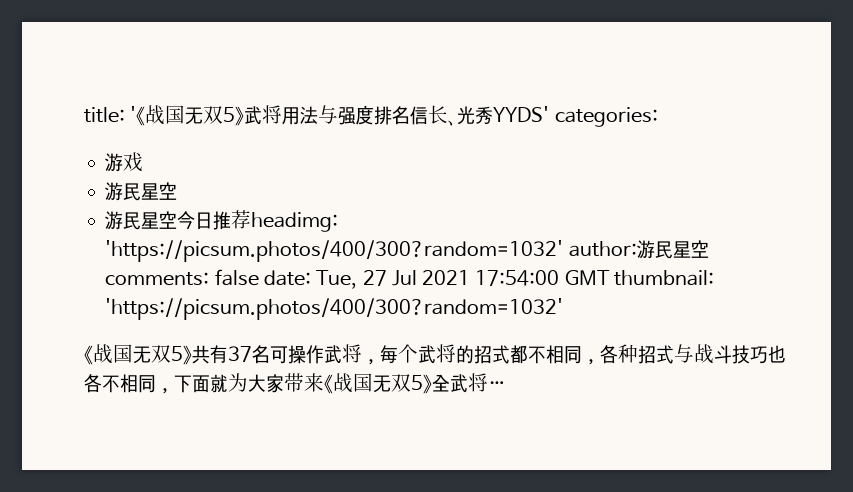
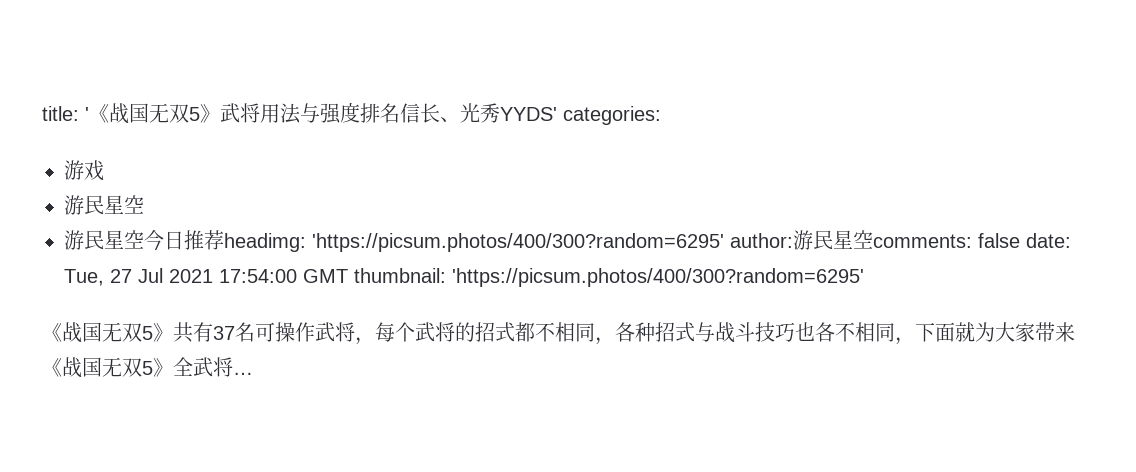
- 游民星空今日推荐headimg: 'https://picsum.photos/400/300?random=1032' author:游民星空comments: false date: Tue, 27 Jul 2021 17:54:00 GMT thumbnail: 'https://picsum.photos/400/300?random=1032'
+ 游民星空今日推荐headimg: 'https://picsum.photos/400/300?random=6295' author:游民星空comments: false date: Tue, 27 Jul 2021 17:54:00 GMT thumbnail: 'https://picsum.photos/400/300?random=6295'

